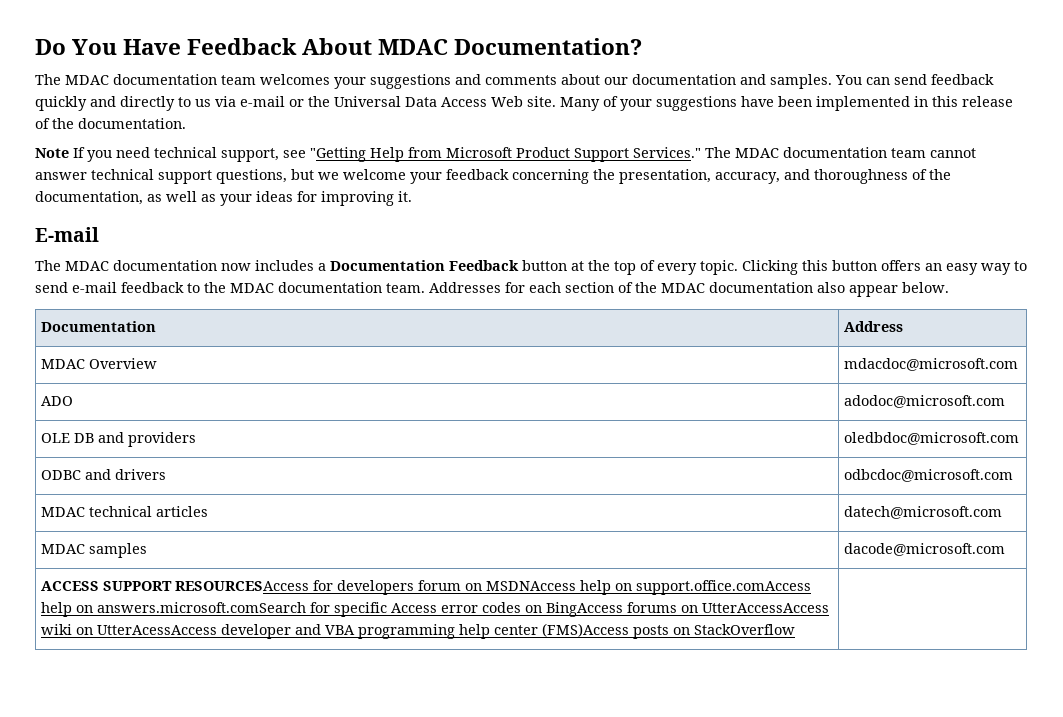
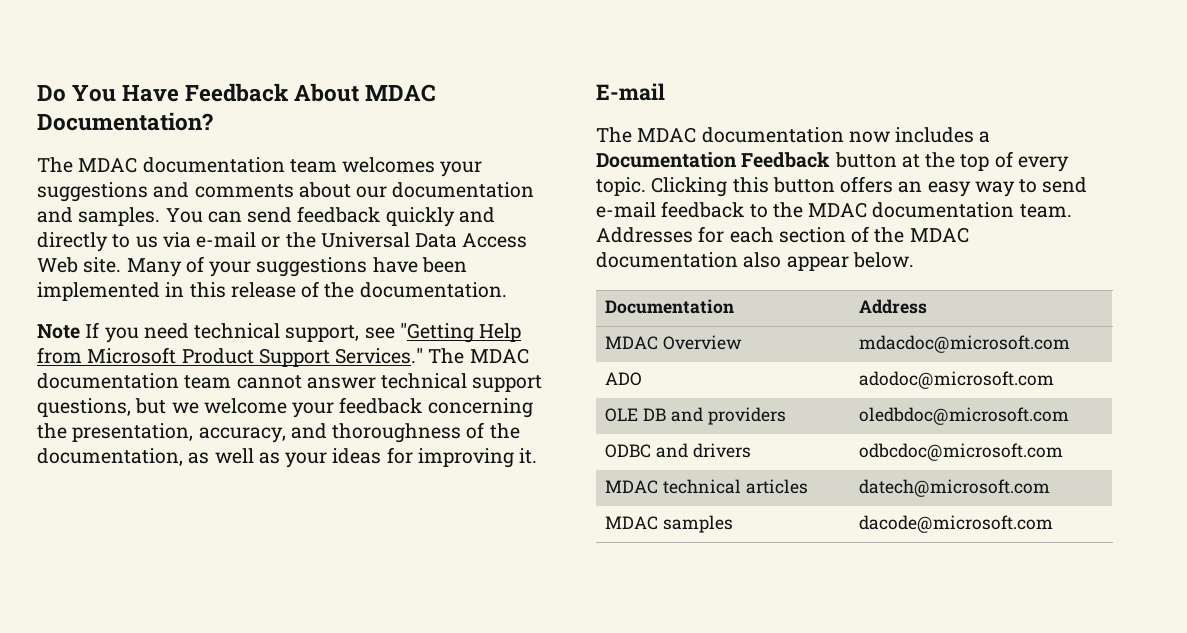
- ACCESS SUPPORT RESOURCESAccess for developers forum on MSDNAccess help on support.office.comAccess help on answers.microsoft.comSearch for specific Access error codes on BingAccess forums on UtterAccessAccess wiki on UtterAcessAccess developer and VBA programming help center (FMS)Access posts on StackOverflow |

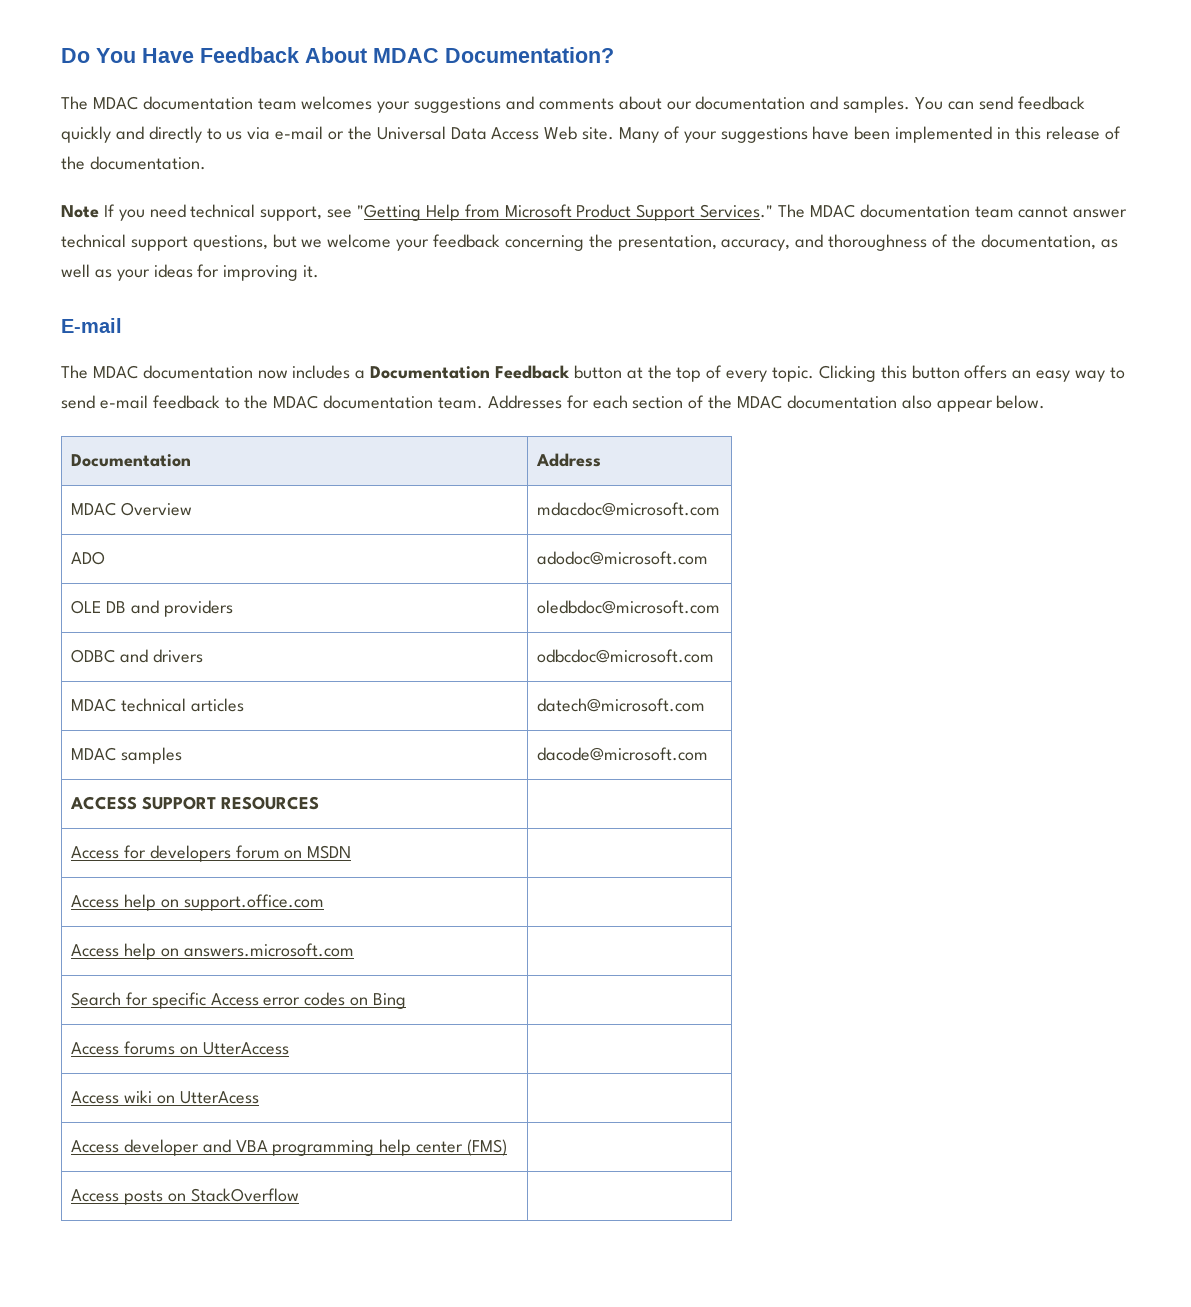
+ ACCESS SUPPORT RESOURCES |
+ Access for developers forum on MSDN |
+ Access help on support.office.com |
+ Access help on answers.microsoft.com |
+ Search for specific Access error codes on Bing |
+ Access forums on UtterAccess |
+ Access wiki on UtterAcess |
+ Access developer and VBA programming help center (FMS) |
+ Access posts on StackOverflow |

